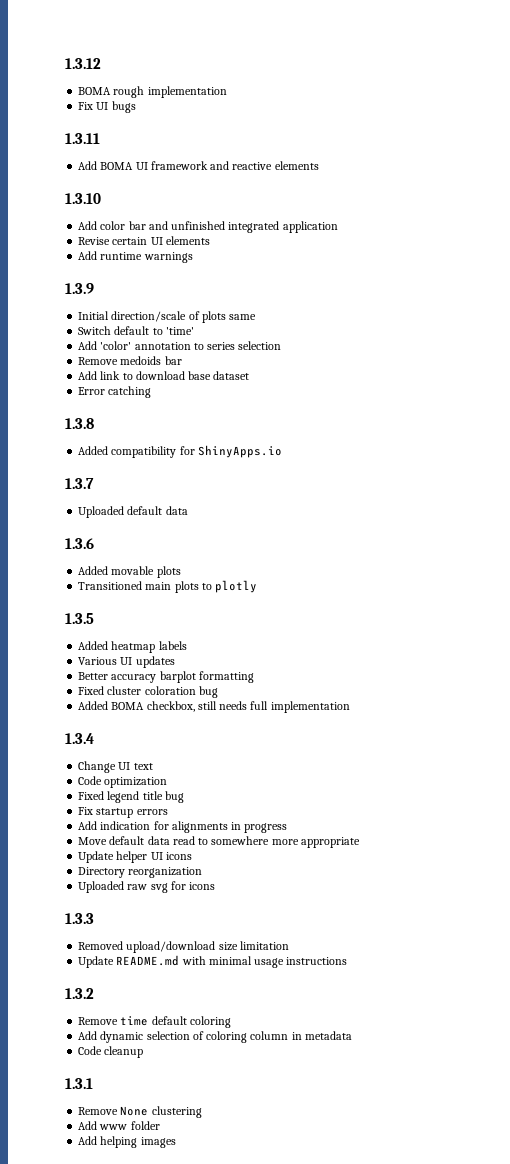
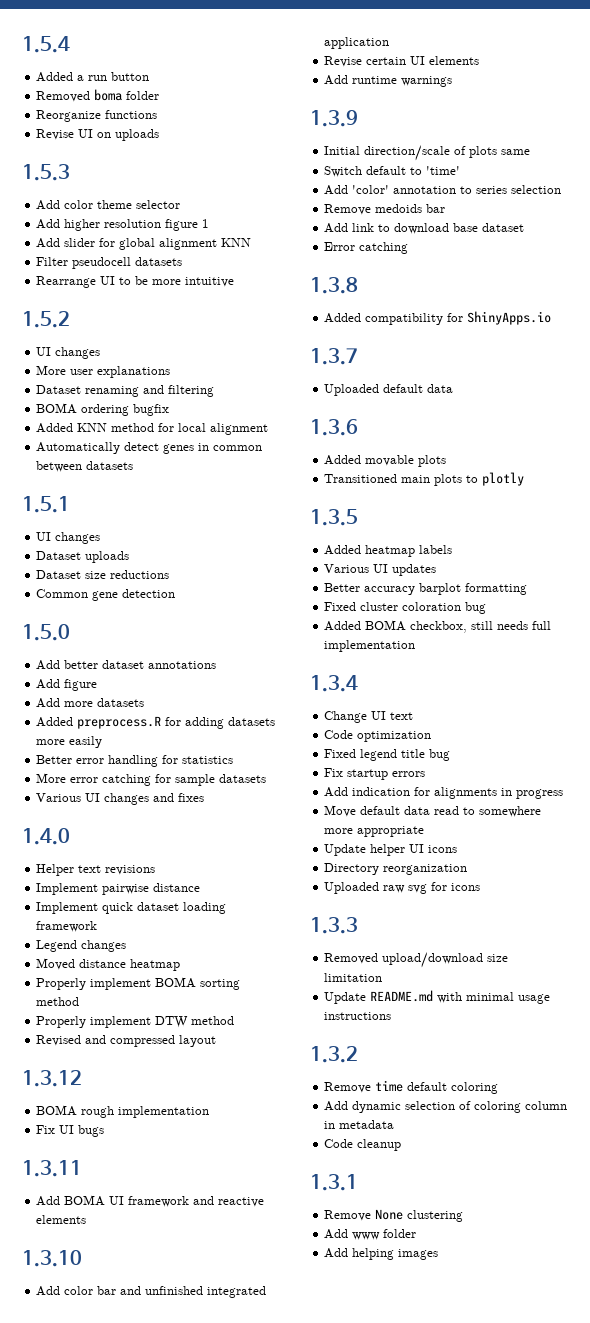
+ 1.5.4
+ Added a run button
+ Removed boma folder
+ Reorganize functions
+ Revise UI on uploads
+ 1.5.3
+ Add color theme selector
+ Add higher resolution figure 1
+ Add slider for global alignment KNN
+ Filter pseudocell datasets
+ Rearrange UI to be more intuitive
+ 1.5.2
+ UI changes
+ More user explanations
+ Dataset renaming and filtering
+ BOMA ordering bugfix
+ Added KNN method for local alignment
+ Automatically detect genes in common between datasets
+ 1.5.1
+ UI changes
+ Dataset uploads
+ Dataset size reductions
+ Common gene detection
+ 1.5.0
+ Add better dataset annotations
+ Add figure
+ Add more datasets
+ Added preprocess.R for adding datasets more easily
+ Better error handling for statistics
+ More error catching for sample datasets
+ Various UI changes and fixes
+ 1.4.0
+ Helper text revisions
+ Implement pairwise distance
+ Implement quick dataset loading framework
+ Legend changes
+ Moved distance heatmap
+ Properly implement BOMA sorting method
+ Properly implement DTW method
+ Revised and compressed layout

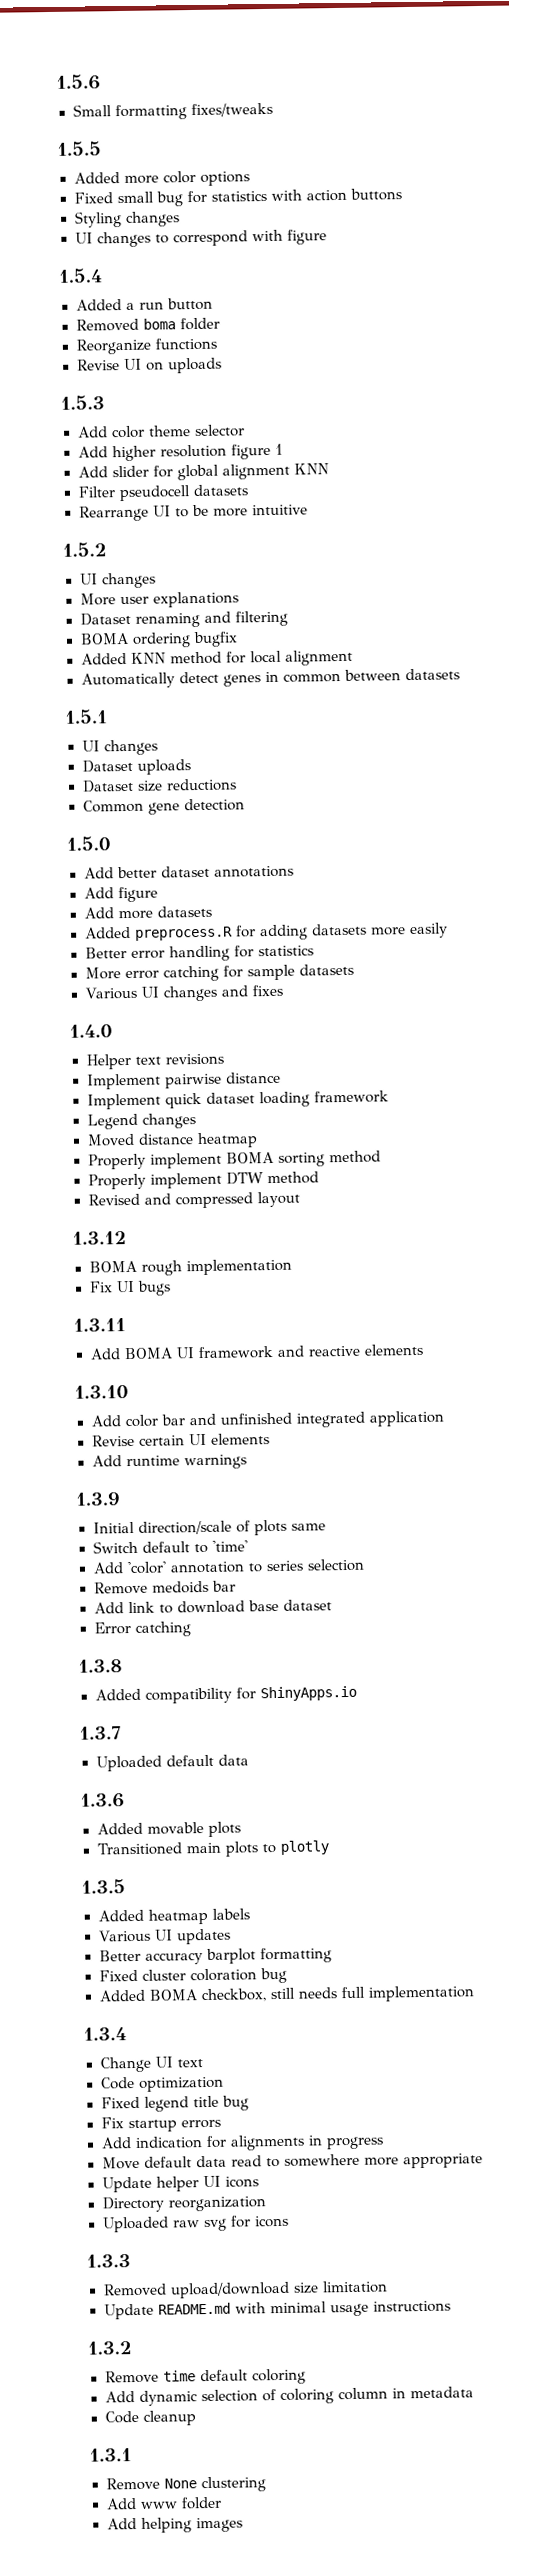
+ 1.5.6
+ Small formatting fixes/tweaks
+ 1.5.5
+ Added more color options
+ Fixed small bug for statistics with action buttons
+ Styling changes
+ UI changes to correspond with figure

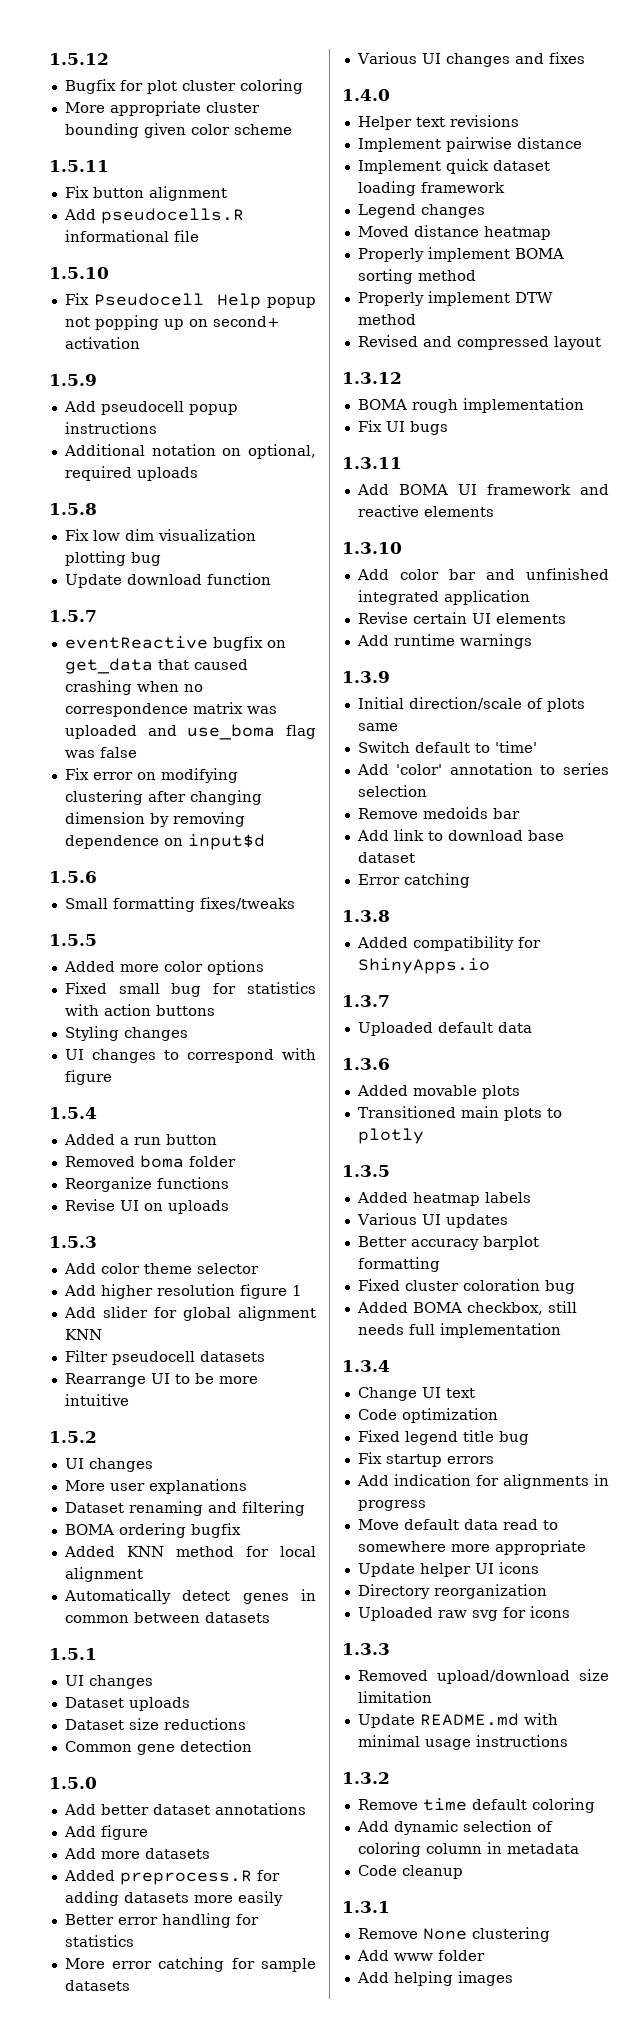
+ 1.5.12
+ Bugfix for plot cluster coloring
+ More appropriate cluster bounding given color scheme
+ 1.5.11
+ Fix button alignment
+ Add pseudocells.R informational file
+ 1.5.10
+ Fix Pseudocell Help popup not popping up on second+ activation
+ 1.5.9
+ Add pseudocell popup instructions
+ Additional notation on optional, required uploads
+ 1.5.8
+ Fix low dim visualization plotting bug
+ Update download function
+ 1.5.7
+ eventReactive bugfix on get_data that caused crashing when no correspondence matrix was uploaded and use_boma flag was false
+ Fix error on modifying clustering after changing dimension by removing dependence on input$d

